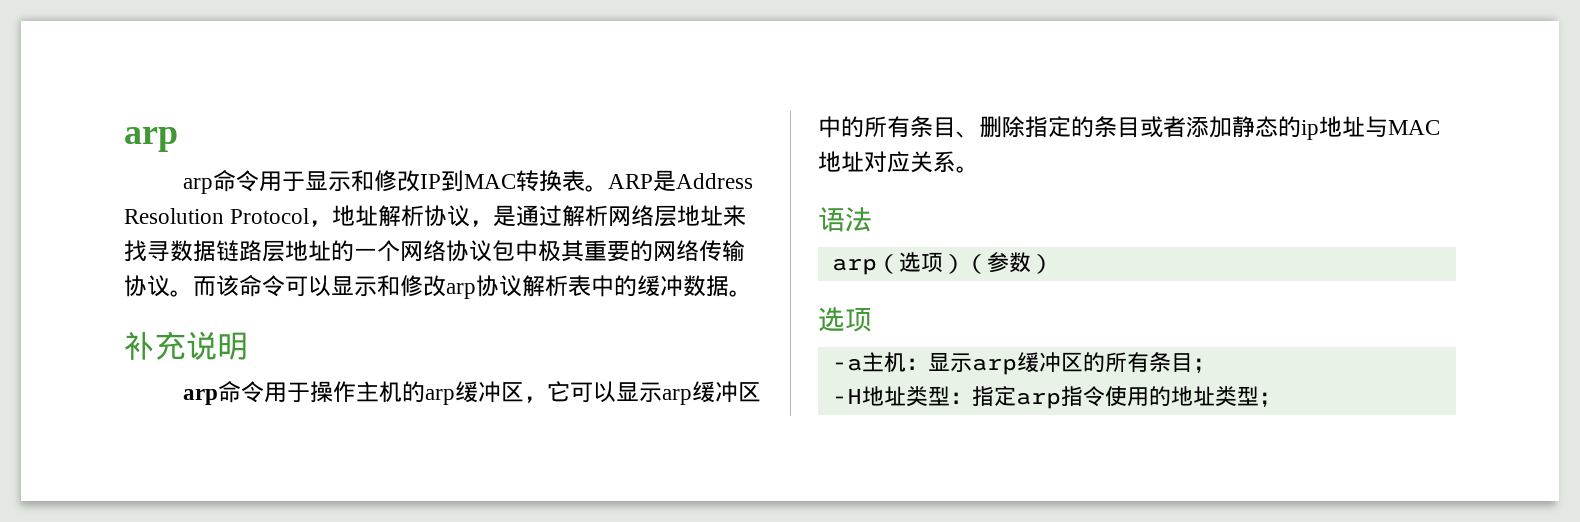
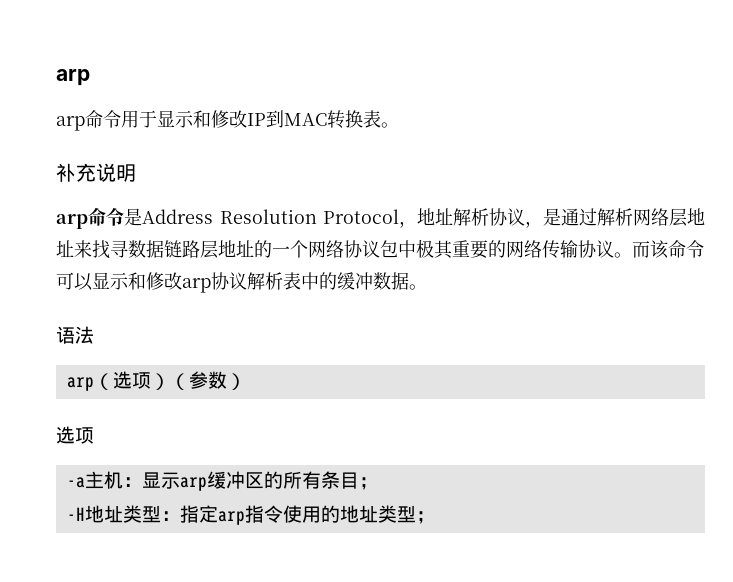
- arp命令用于显示和修改IP到MAC转换表。ARP是Address Resolution Protocol，地址解析协议，是通过解析网络层地址来找寻数据链路层地址的一个网络协议包中极其重要的网络传输协议。
+ arp命令用于显示和修改IP到MAC转换表。
+ 补充说明
+ arp命令是Address Resolution Protocol，地址解析协议，是通过解析网络层地址来找寻数据链路层地址的一个网络协议包中极其重要的网络传输协议。
- 补充说明
- arp命令用于操作主机的arp缓冲区，它可以显示arp缓冲区中的所有条目、删除指定的条目或者添加静态的ip地址与MAC地址对应关系。

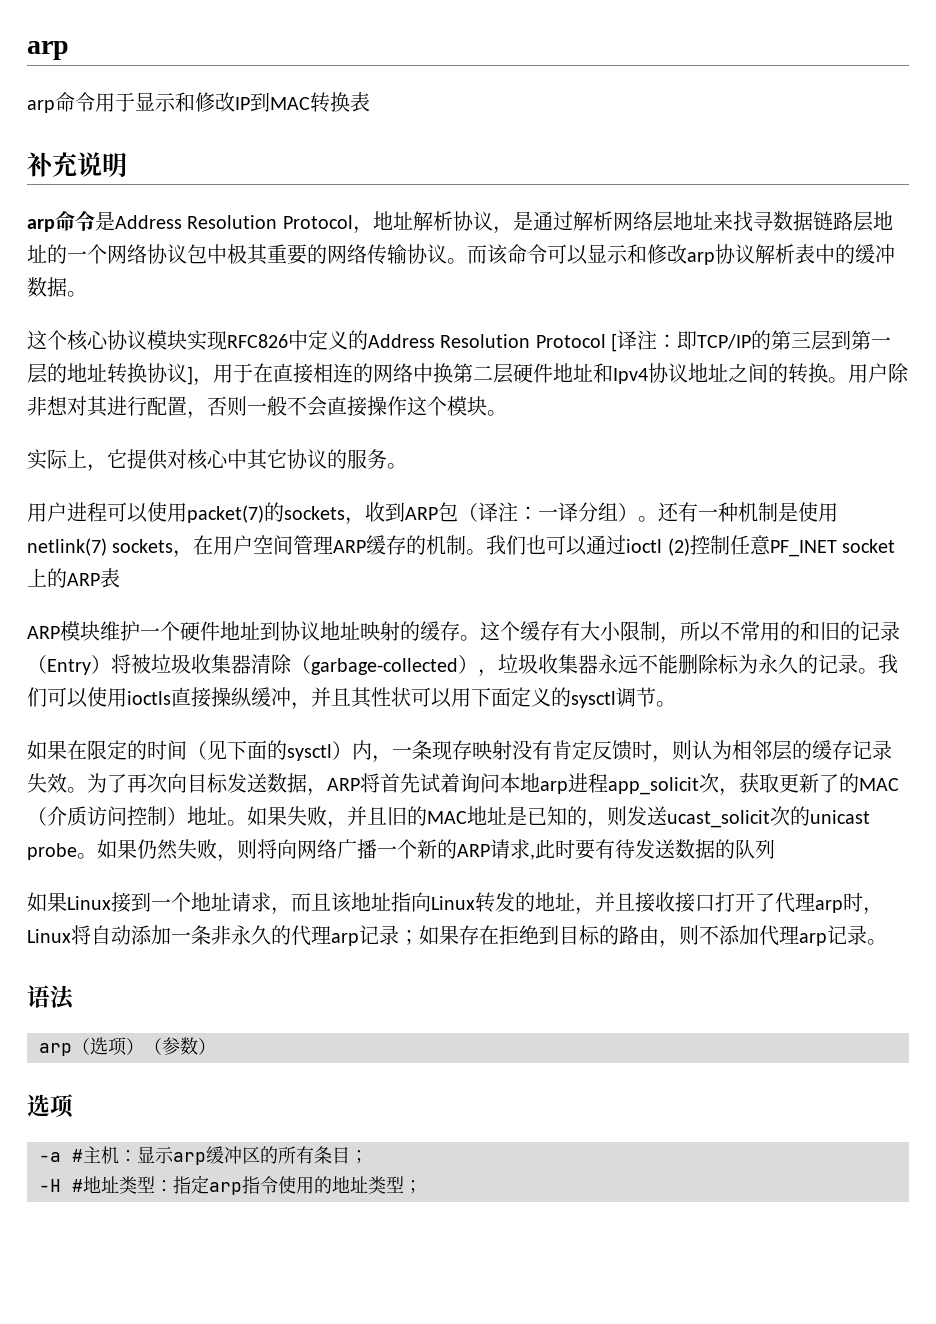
- arp命令用于显示和修改IP到MAC转换表。
+ arp命令用于显示和修改IP到MAC转换表
+ 这个核心协议模块实现RFC826中定义的Address Resolution Protocol [译注：即TCP/IP的第三层到第一层的地址转换协议]，用于在直接相连的网络中换第二层硬件地址和Ipv4协议地址之间的转换。用户除非想对其进行配置，否则一般不会直接操作这个模块。
+ 实际上，它提供对核心中其它协议的服务。
+ 用户进程可以使用packet(7)的sockets，收到ARP包（译注：一译分组）。还有一种机制是使用netlink(7) sockets，在用户空间管理ARP缓存的机制。我们也可以通过ioctl (2)控制任意PF_INET socket上的ARP表
+ ARP模块维护一个硬件地址到协议地址映射的缓存。这个缓存有大小限制，所以不常用的和旧的记录（Entry）将被垃圾收集器清除（garbage-collected），垃圾收集器永远不能删除标为永久的记录。我们可以使用ioctls直接操纵缓冲，并且其性状可以用下面定义的sysctl调节。
+ 如果在限定的时间（见下面的sysctl）内，一条现存映射没有肯定反馈时，则认为相邻层的缓存记录失效。为了再次向目标发送数据，ARP将首先试着询问本地arp进程app_solicit次，获取更新了的MAC（介质访问控制）地址。如果失败，并且旧的MAC地址是已知的，则发送ucast_solicit次的unicast probe。如果仍然失败，则将向网络广播一个新的ARP请求,此时要有待发送数据的队列
+ 如果Linux接到一个地址请求，而且该地址指向Linux转发的地址，并且接收接口打开了代理arp时，Linux将自动添加一条非永久的代理arp记录；如果存在拒绝到目标的路由，则不添加代理arp记录。
- -a主机：显示arp缓冲区的所有条目；
+ -a #主机：显示arp缓冲区的所有条目；
- -H地址类型：指定arp指令使用的地址类型；
+ -H #地址类型：指定arp指令使用的地址类型；

